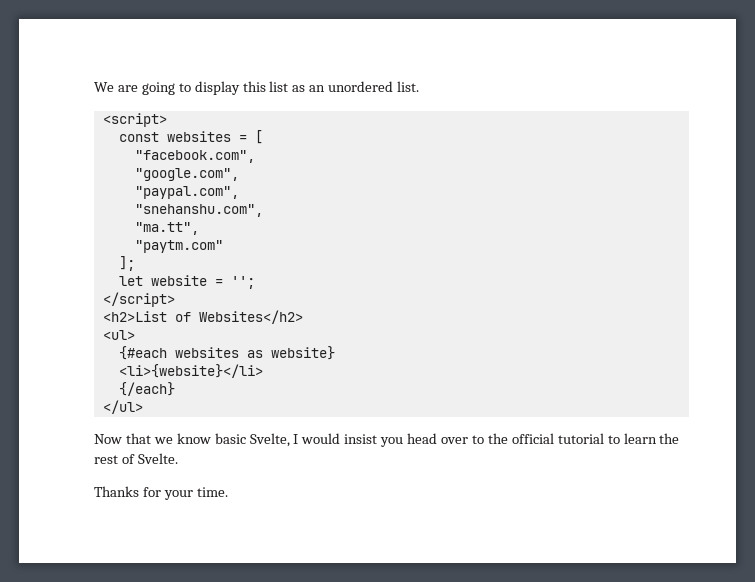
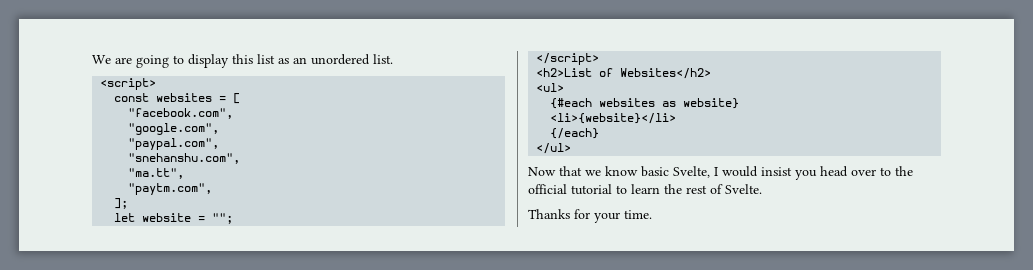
- "paytm.com"
+ "paytm.com",
- let website = '';
+ let website = "";

